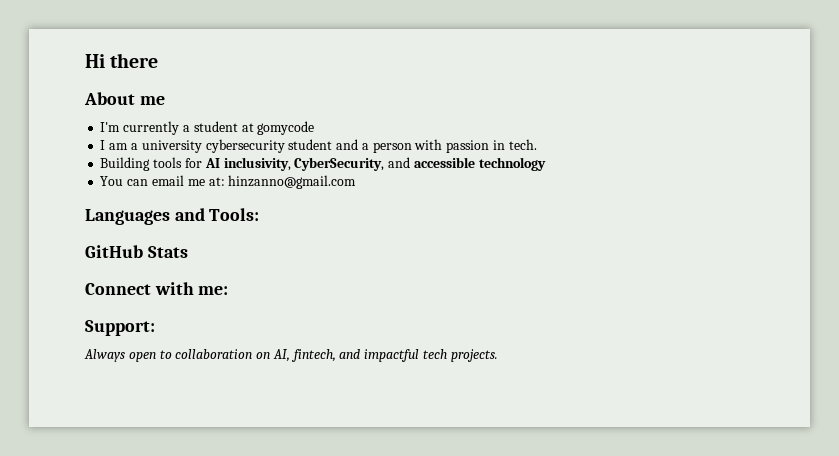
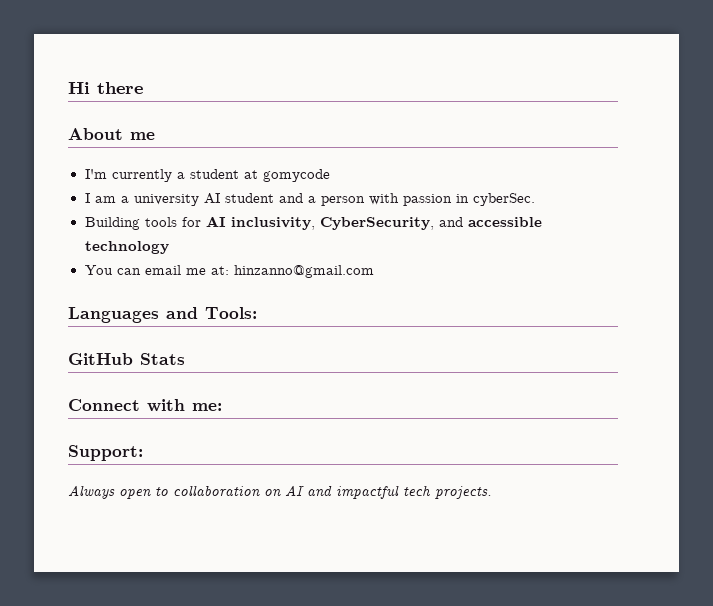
- I am a university cybersecurity student and a person with passion in tech.
+ I am a university AI student and a person with passion in cyberSec.
- Always open to collaboration on AI, fintech, and impactful tech projects.
+ Always open to collaboration on AI and impactful tech projects.

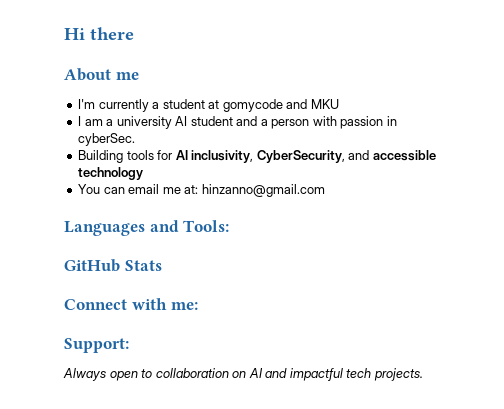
- I'm currently a student at gomycode
+ I'm currently a student at gomycode and MKU

